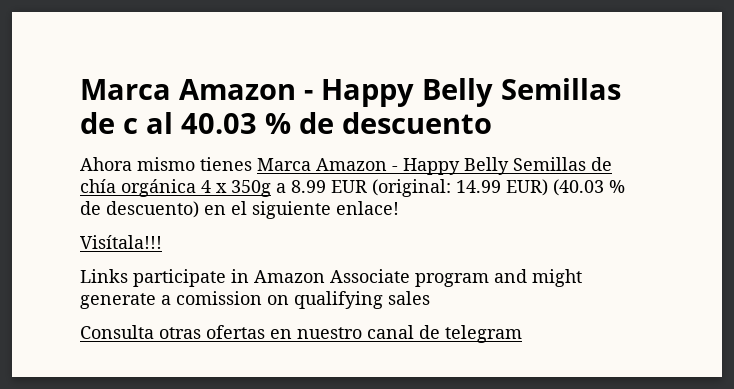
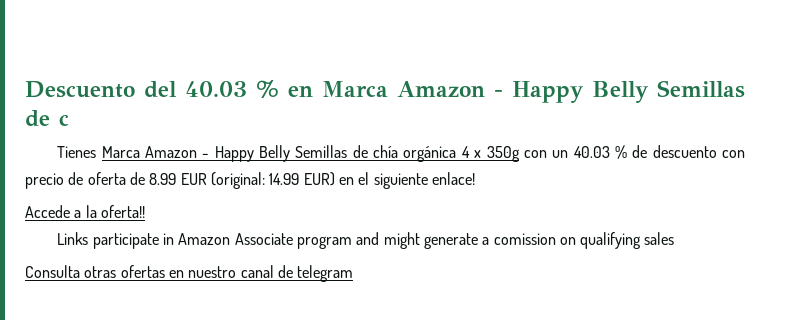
- Marca Amazon - Happy Belly Semillas de c al 40.03 % de descuento
- Ahora mismo tienes Marca Amazon - Happy Belly Semillas de chía orgánica 4 x 350g a 8.99 EUR (original: 14.99 EUR) (40.03 % de descuento) en el siguiente enlace!
+ Descuento del 40.03 % en Marca Amazon - Happy Belly Semillas de c
+ Tienes Marca Amazon - Happy Belly Semillas de chía orgánica 4 x 350g con un 40.03 % de descuento con precio de oferta de 8.99 EUR (original: 14.99 EUR) en el siguiente enlace!
- Visítala!!!
+ Accede a la oferta!!

